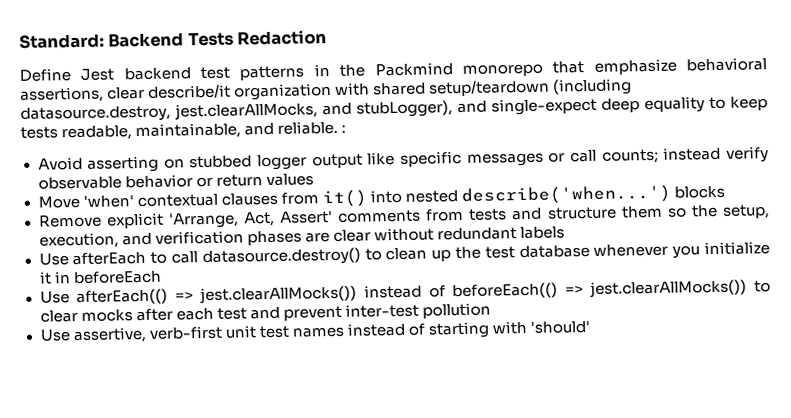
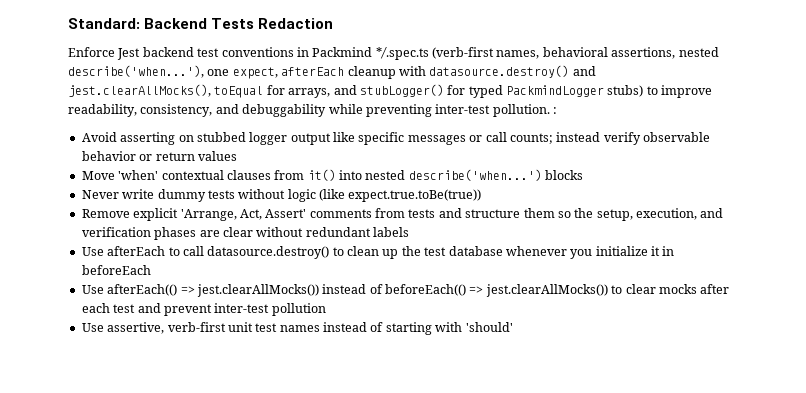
- Define Jest backend test patterns in the Packmind monorepo that emphasize behavioral assertions, clear describe/it organization with shared setup/teardown (including datasource.destroy, jest.clearAllMocks, and stubLogger), and single-expect deep equality to keep tests readable, maintainable, and reliable. :
+ Enforce Jest backend test conventions in Packmind */.spec.ts (verb-first names, behavioral assertions, nested describe('when...'), one expect, afterEach cleanup with datasource.destroy() and jest.clearAllMocks(), toEqual for arrays, and stubLogger() for typed PackmindLogger stubs) to improve readability, consistency, and debuggability while preventing inter-test pollution. :
+ Never write dummy tests without logic (like expect.true.toBe(true))

